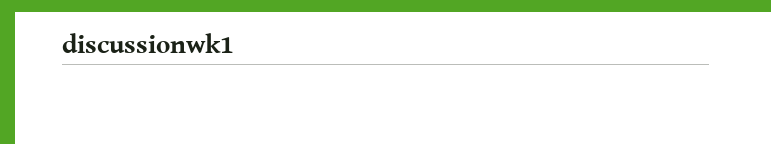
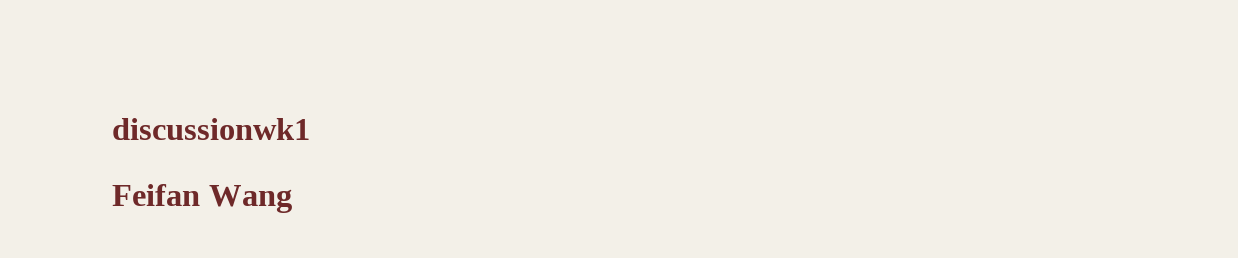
+ Feifan Wang

